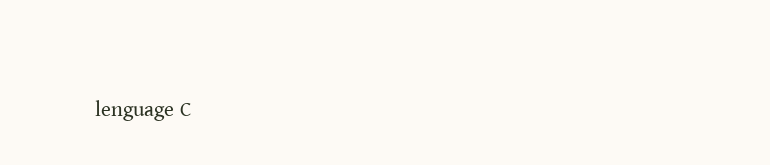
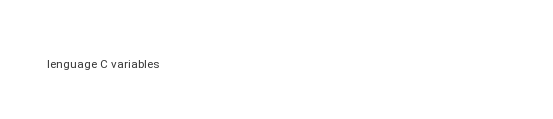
- lenguage C
+ lenguage C variables

